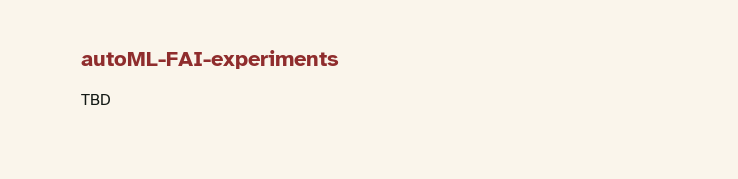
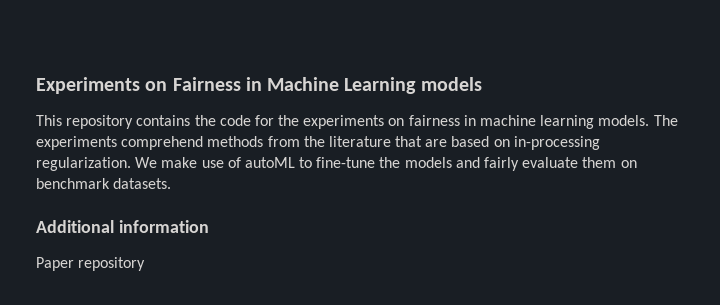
- autoML-FAI-experiments
- TBD
+ Experiments on Fairness in Machine Learning models
+ This repository contains the code for the experiments on fairness in machine learning models. The experiments comprehend methods from the literature that are based on in-processing regularization. We make use of autoML to fine-tune the models and fairly evaluate them on benchmark datasets.
+ Additional information
+ Paper repository

